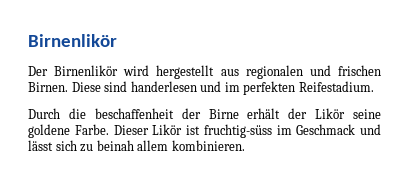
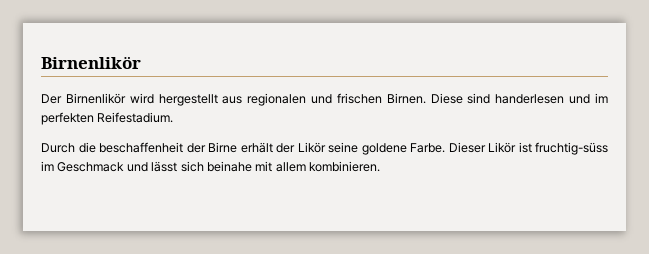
- Dieser Likör ist fruchtig-süss im Geschmack und lässt sich zu beinah allem kombinieren.
+ Dieser Likör ist fruchtig-süss im Geschmack und lässt sich beinahe mit allem kombinieren.

